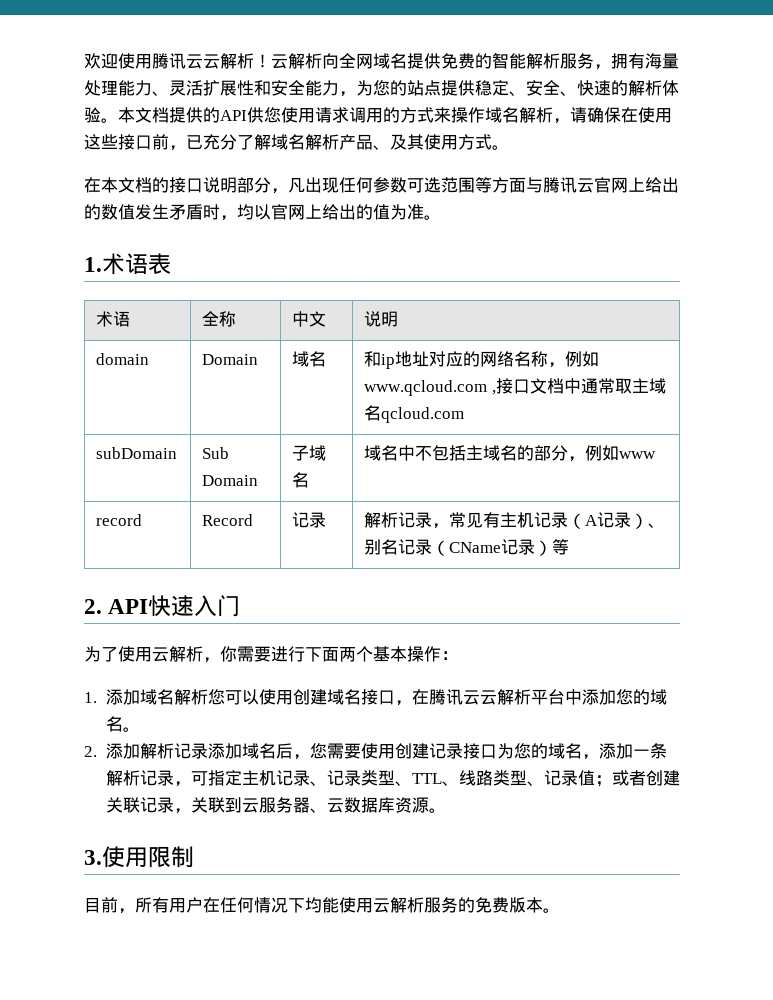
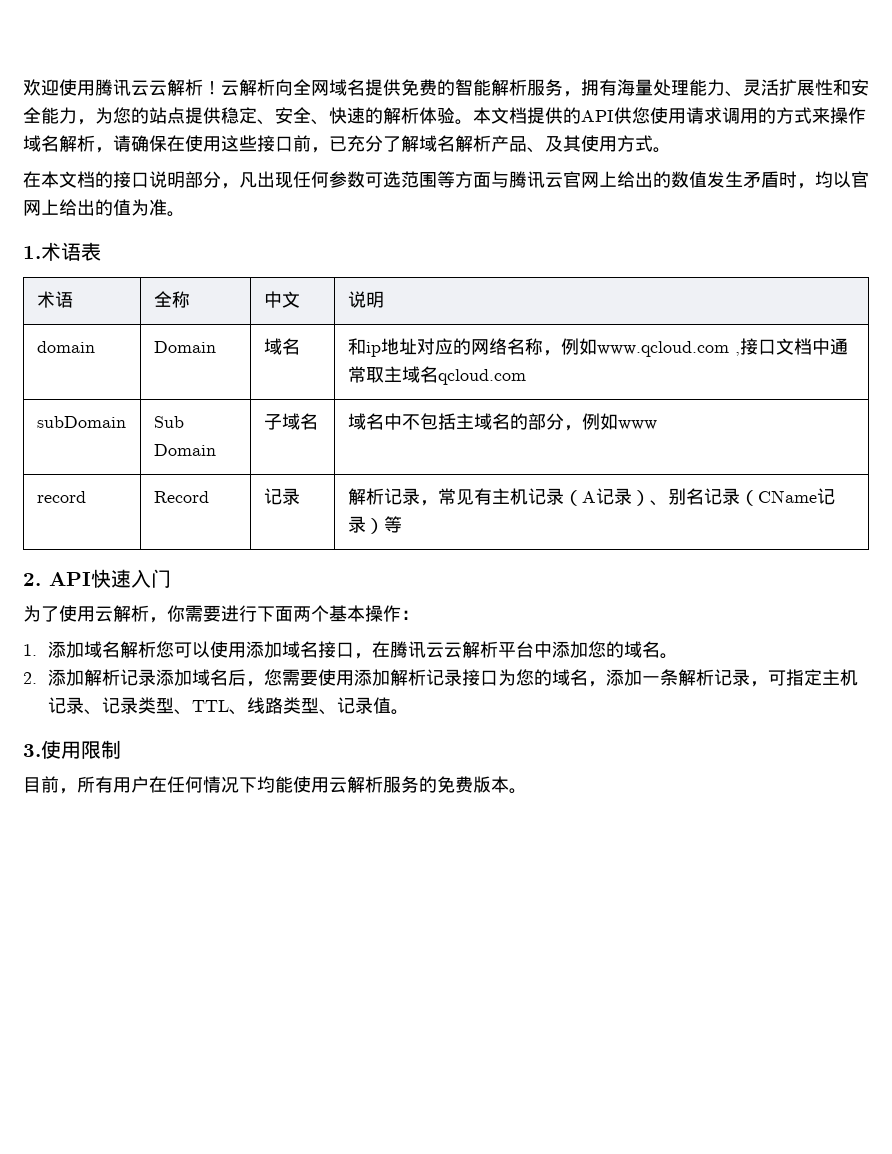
- 1.添加域名解析您可以使用创建域名接口，在腾讯云云解析平台中添加您的域名。
+ 1.添加域名解析您可以使用添加域名接口，在腾讯云云解析平台中添加您的域名。
- 2.添加解析记录添加域名后，您需要使用创建记录接口为您的域名，添加一条解析记录，可指定主机记录、记录类型、TTL、线路类型、记录值；或者创建关联记录，关联到云服务器、云数据库资源。
+ 2.添加解析记录添加域名后，您需要使用添加解析记录接口为您的域名，添加一条解析记录，可指定主机记录、记录类型、TTL、线路类型、记录值。

